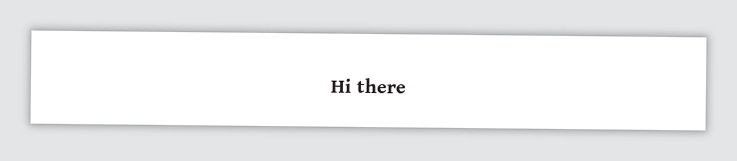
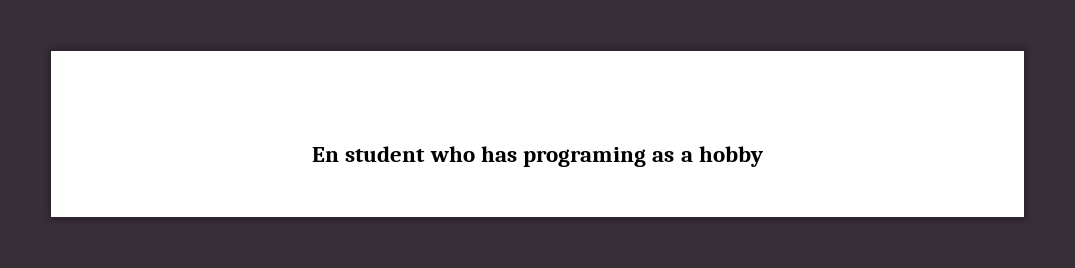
- Hi there
+ En student who has programing as a hobby

